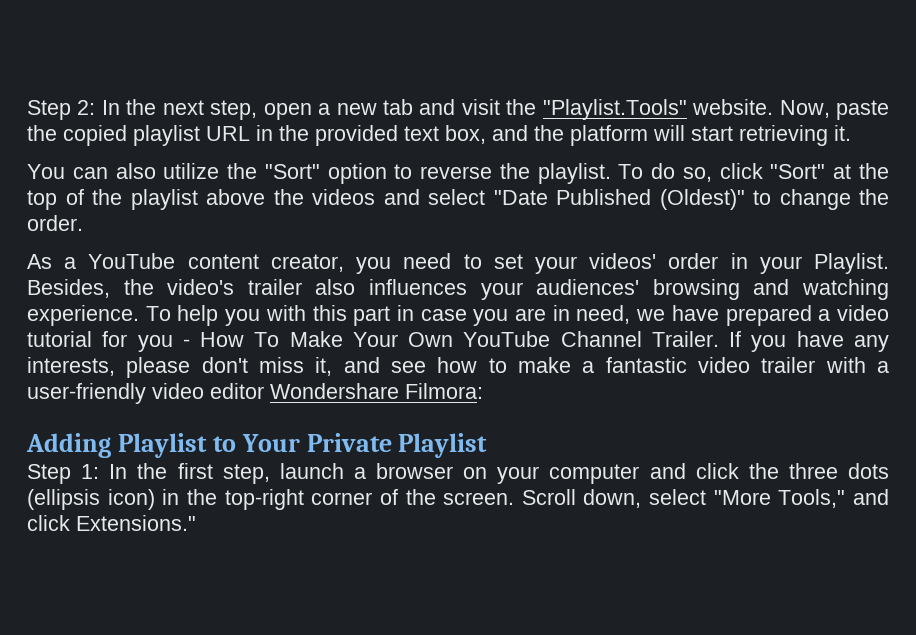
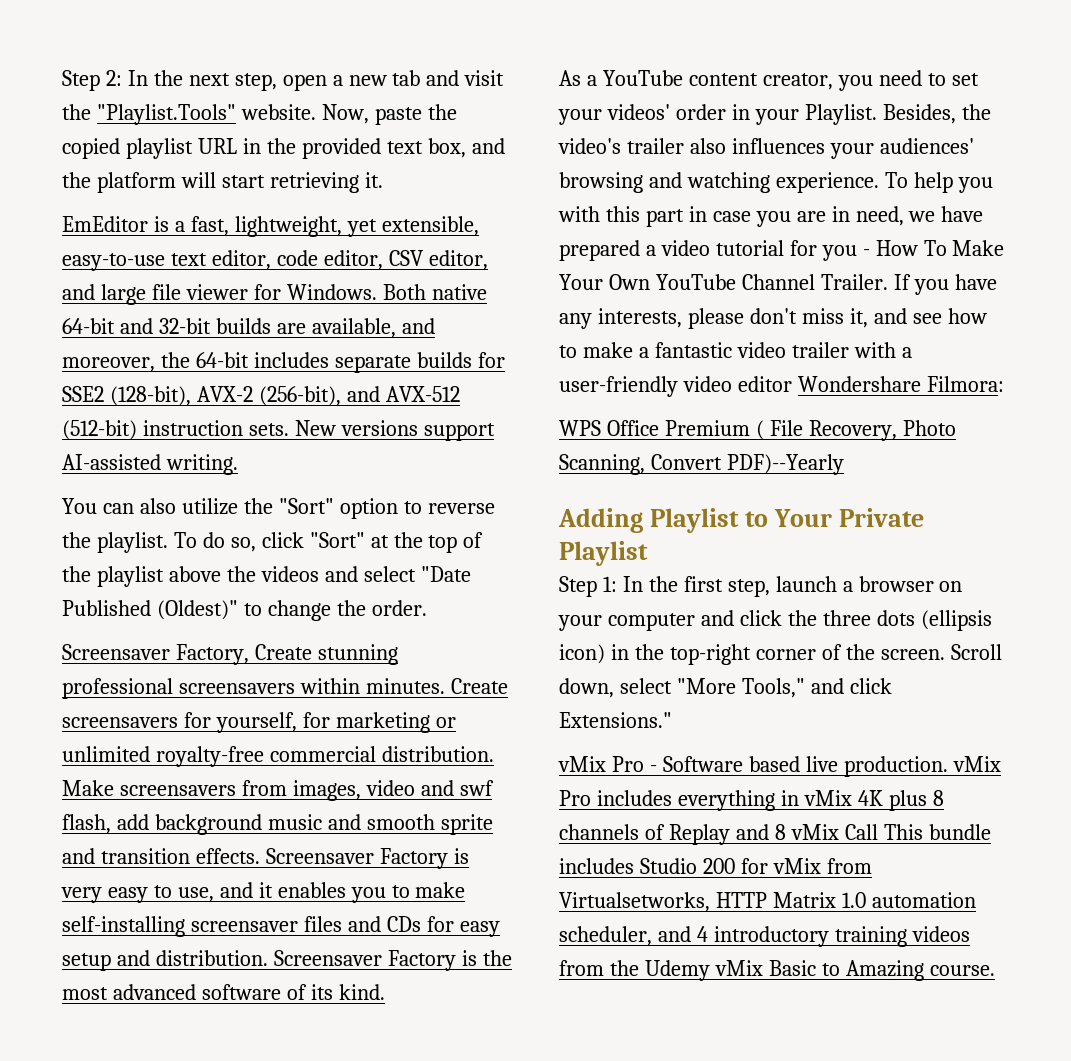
+ EmEditor is a fast, lightweight, yet extensible, easy-to-use text editor, code editor, CSV editor, and large file viewer for Windows. Both native 64-bit and 32-bit builds are available, and moreover, the 64-bit includes separate builds for SSE2 (128-bit), AVX-2 (256-bit), and AVX-512 (512-bit) instruction sets. New versions support AI-assisted writing.
+ Screensaver Factory, Create stunning professional screensavers within minutes. Create screensavers for yourself, for marketing or unlimited royalty-free commercial distribution. Make screensavers from images, video and swf flash, add background music and smooth sprite and transition effects. Screensaver Factory is very easy to use, and it enables you to make self-installing screensaver files and CDs for easy setup and distribution. Screensaver Factory is the most advanced software of its kind.
+ WPS Office Premium ( File Recovery, Photo Scanning, Convert PDF)--Yearly
+ vMix Pro - Software based live production. vMix Pro includes everything in vMix 4K plus 8 channels of Replay and 8 vMix Call This bundle includes Studio 200 for vMix from Virtualsetworks, HTTP Matrix 1.0 automation scheduler, and 4 introductory training videos from the Udemy vMix Basic to Amazing course.

